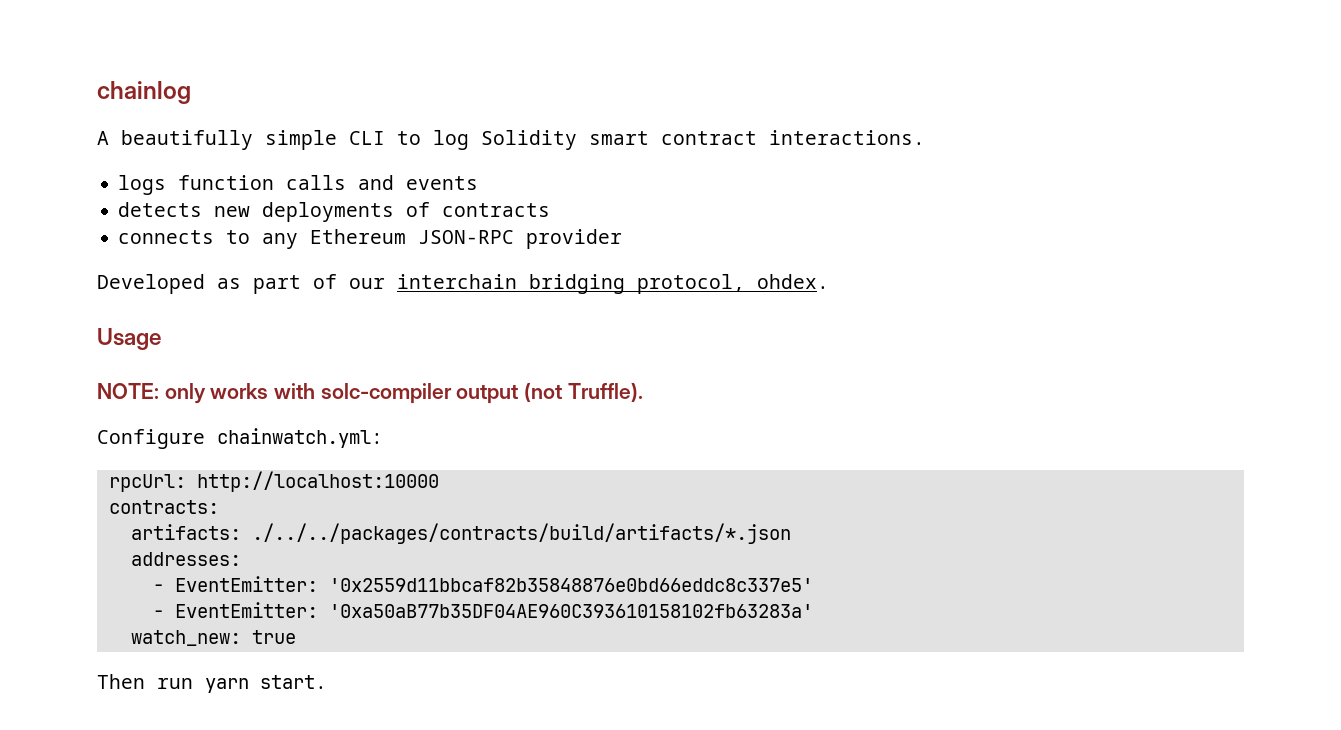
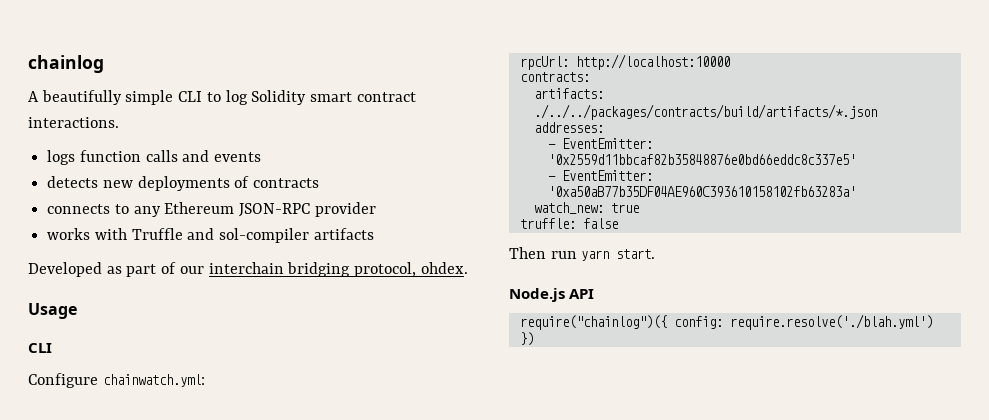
+ works with Truffle and sol-compiler artifacts
  Usage
- NOTE: only works with solc-compiler output (not Truffle).
+ CLI
+ truffle: false
+ Node.js API
+ require("chainlog")({ config: require.resolve('./blah.yml') })

